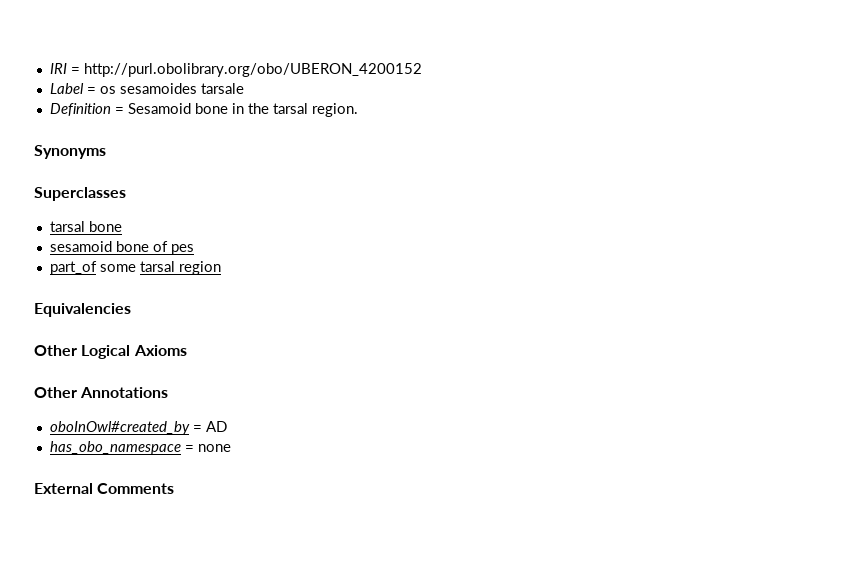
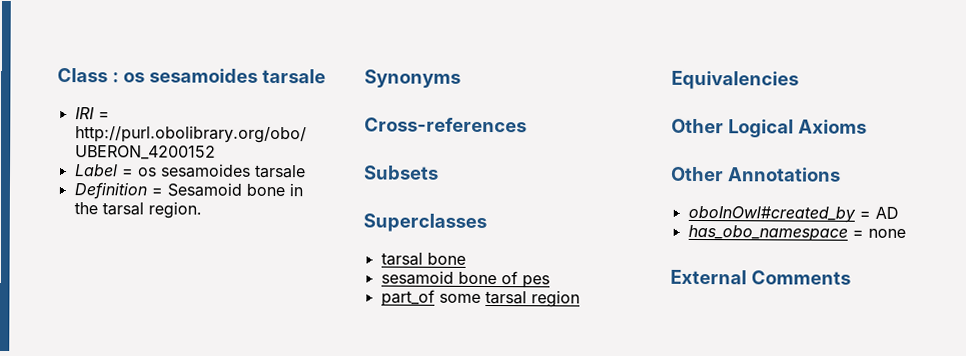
+ Class : os sesamoides tarsale
+ Cross-references
+ Subsets

